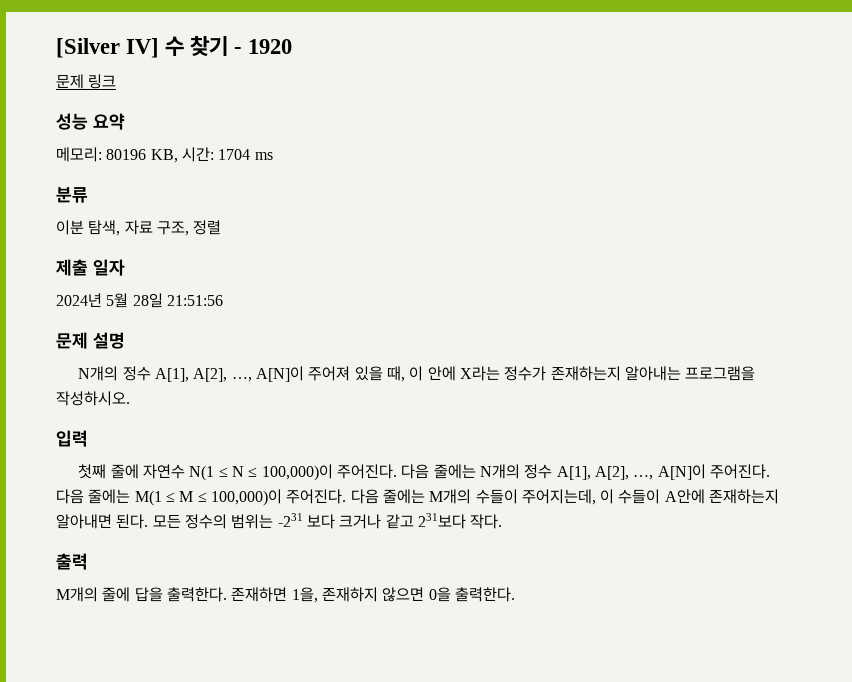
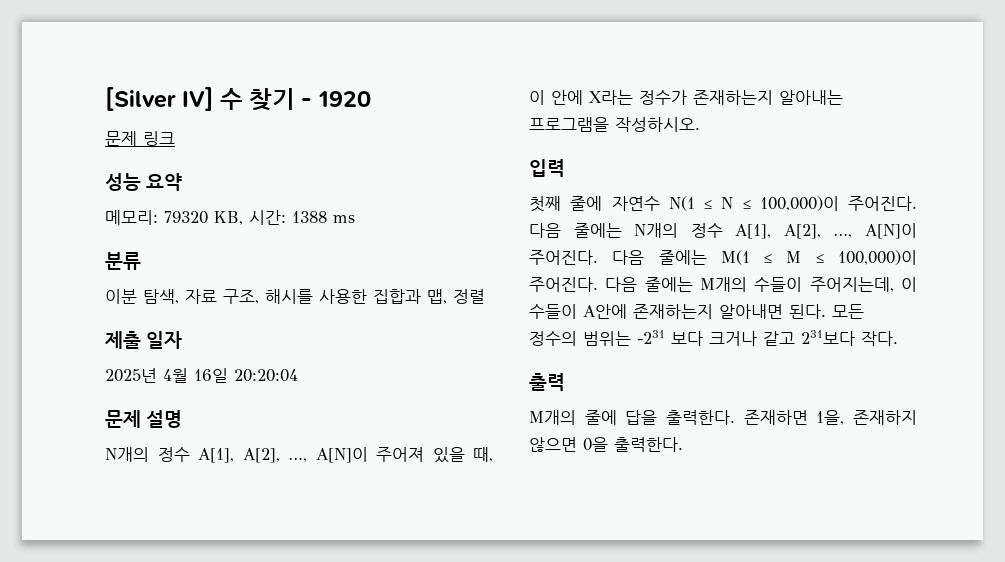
- 메모리: 80196 KB, 시간: 1704 ms
+ 메모리: 79320 KB, 시간: 1388 ms
- 이분 탐색, 자료 구조, 정렬
+ 이분 탐색, 자료 구조, 해시를 사용한 집합과 맵, 정렬
- 2024년 5월 28일 21:51:56
+ 2025년 4월 16일 20:20:04

